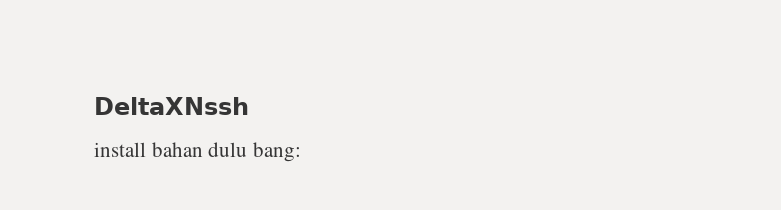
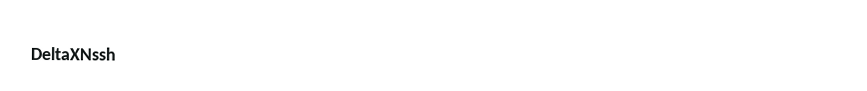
- install bahan dulu bang:

